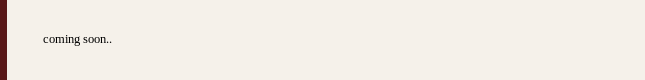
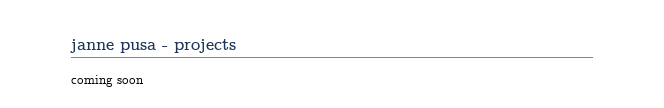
- coming soon..
+ janne pusa - projects
+ coming soon

